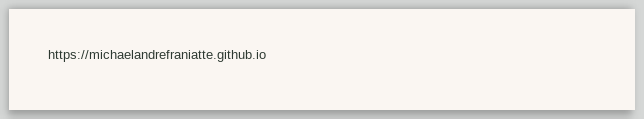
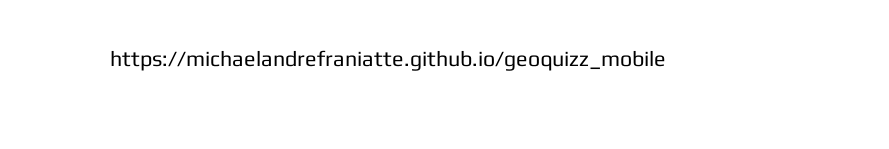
- https://michaelandrefraniatte.github.io
+ https://michaelandrefraniatte.github.io/geoquizz_mobile

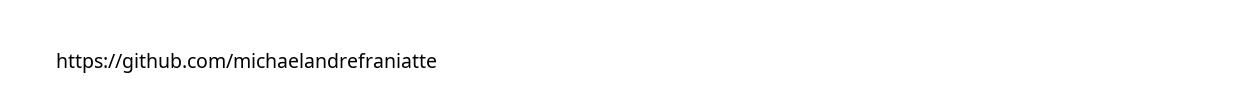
- https://michaelandrefraniatte.github.io/geoquizz_mobile
+ https://github.com/michaelandrefraniatte

